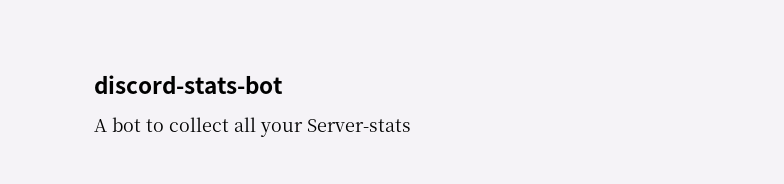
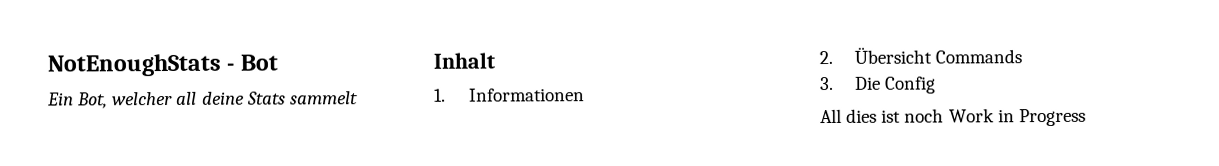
- discord-stats-bot
- A bot to collect all your Server-stats
+ NotEnoughStats - Bot
+ Ein Bot, welcher all deine Stats sammelt
+ Inhalt
+ 1. Informationen
+ 2. Übersicht Commands
+ 3. Die Config
+ All dies ist noch Work in Progress

